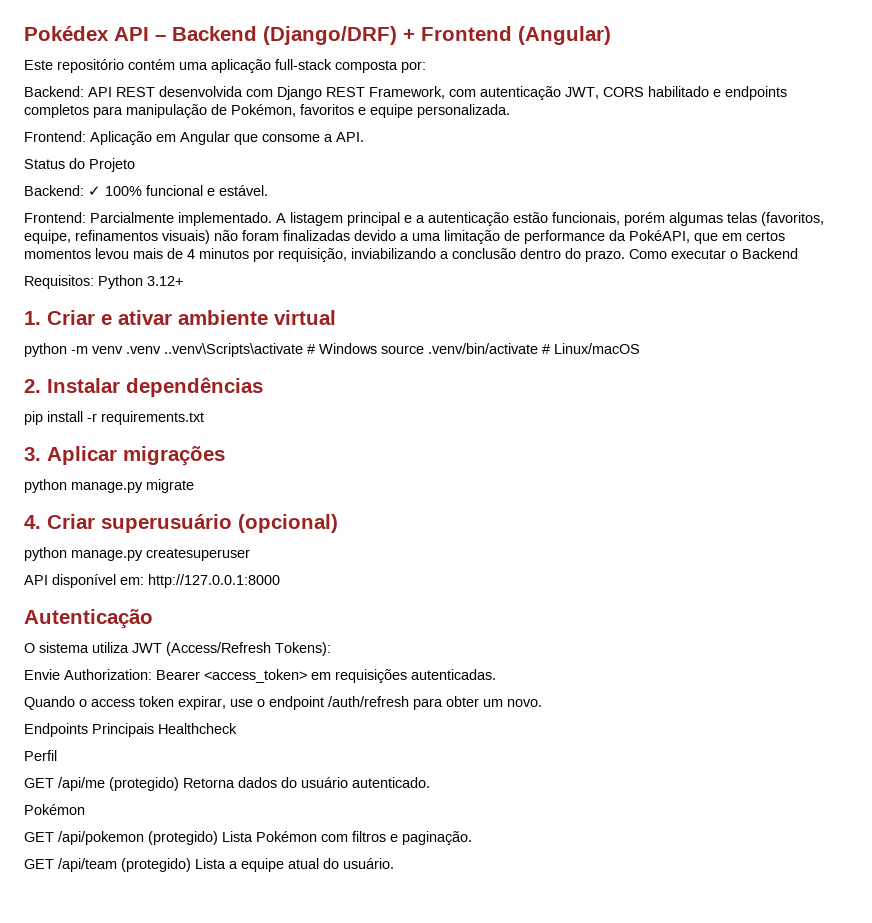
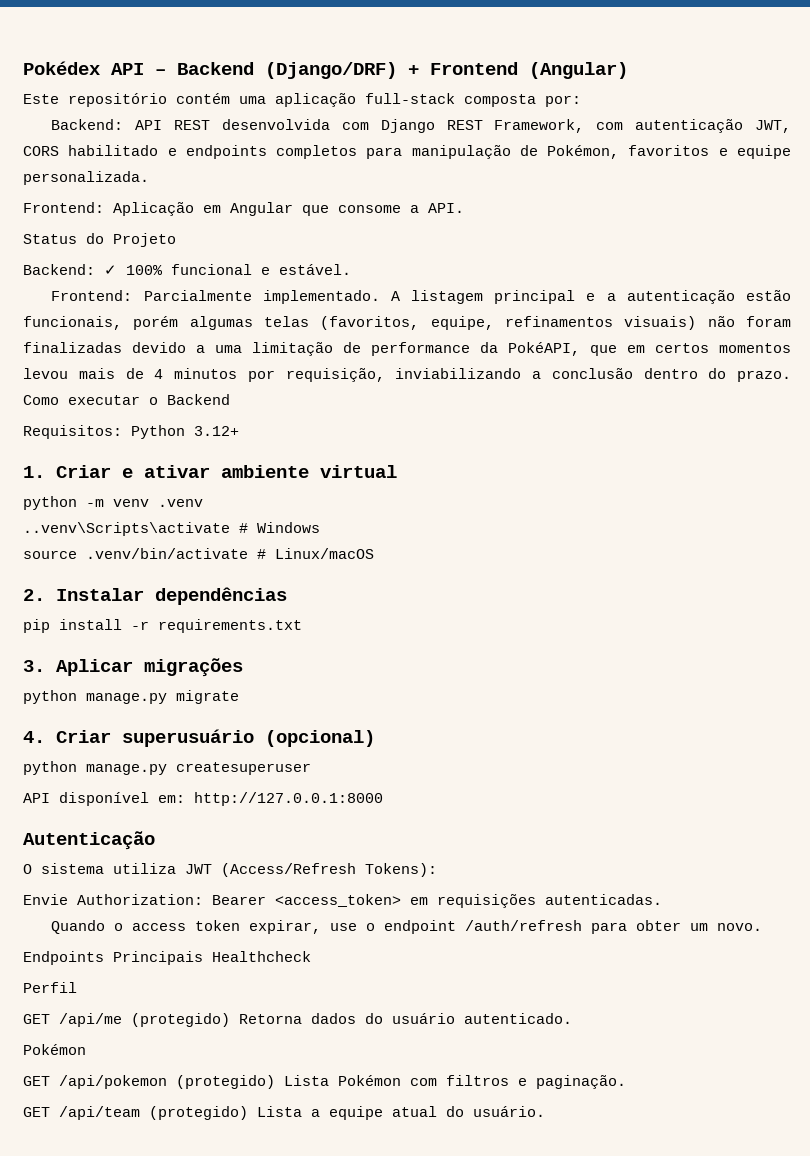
- python -m venv .venv ..venv\Scripts\activate # Windows source .venv/bin/activate # Linux/macOS
+ python -m venv .venv
+ ..venv\Scripts\activate # Windows
+ source .venv/bin/activate # Linux/macOS

